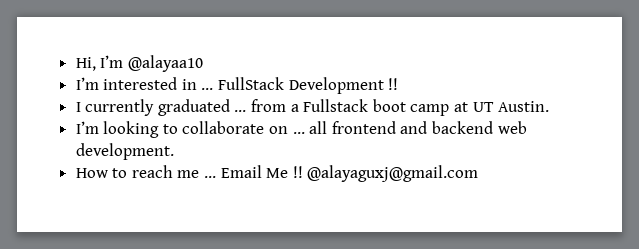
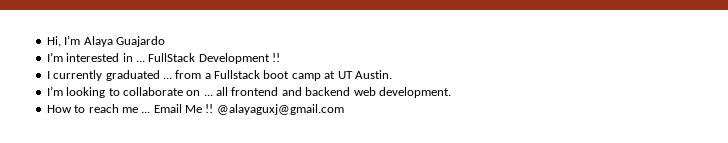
- Hi, I’m @alayaa10
+ Hi, I’m Alaya Guajardo

